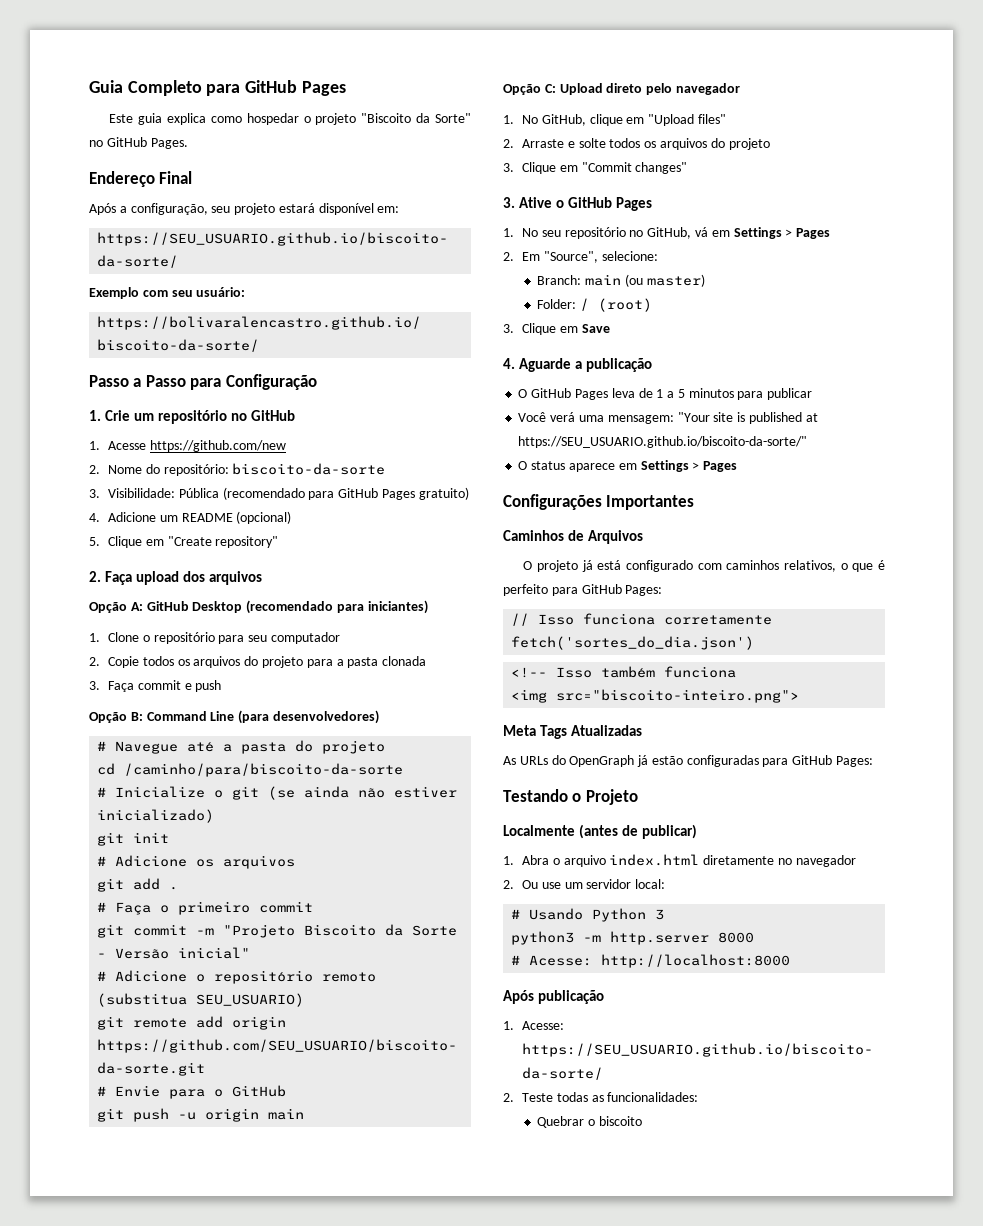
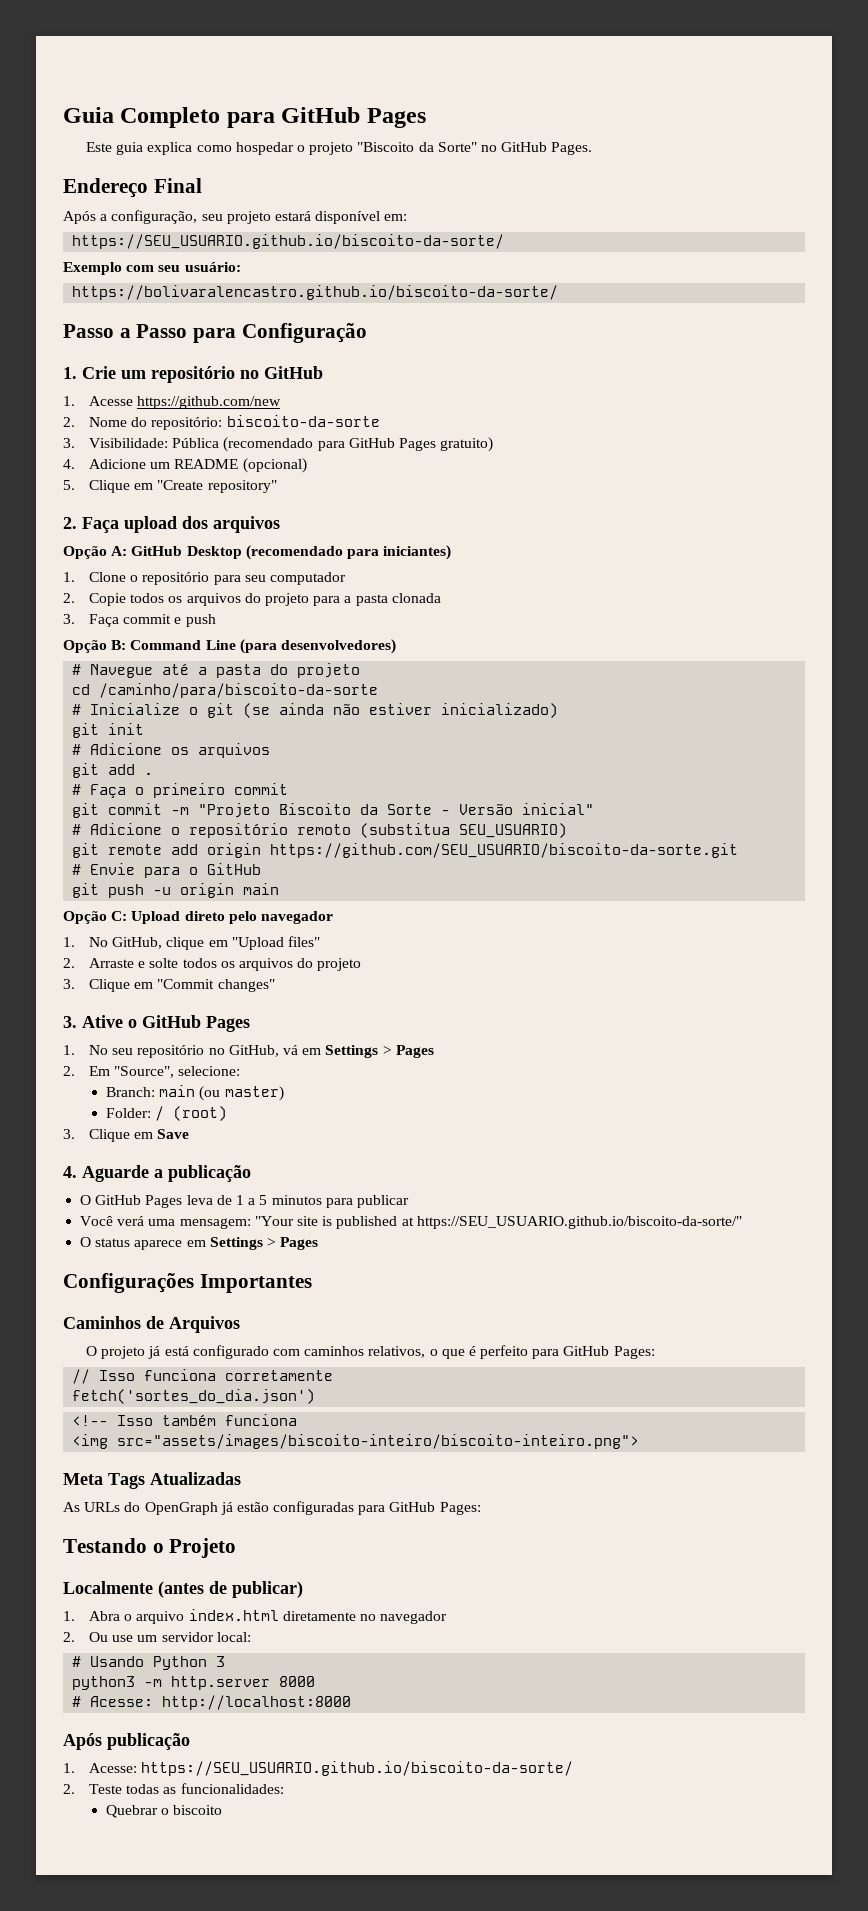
- <img src="biscoito-inteiro.png">
+ <img src="assets/images/biscoito-inteiro/biscoito-inteiro.png">

